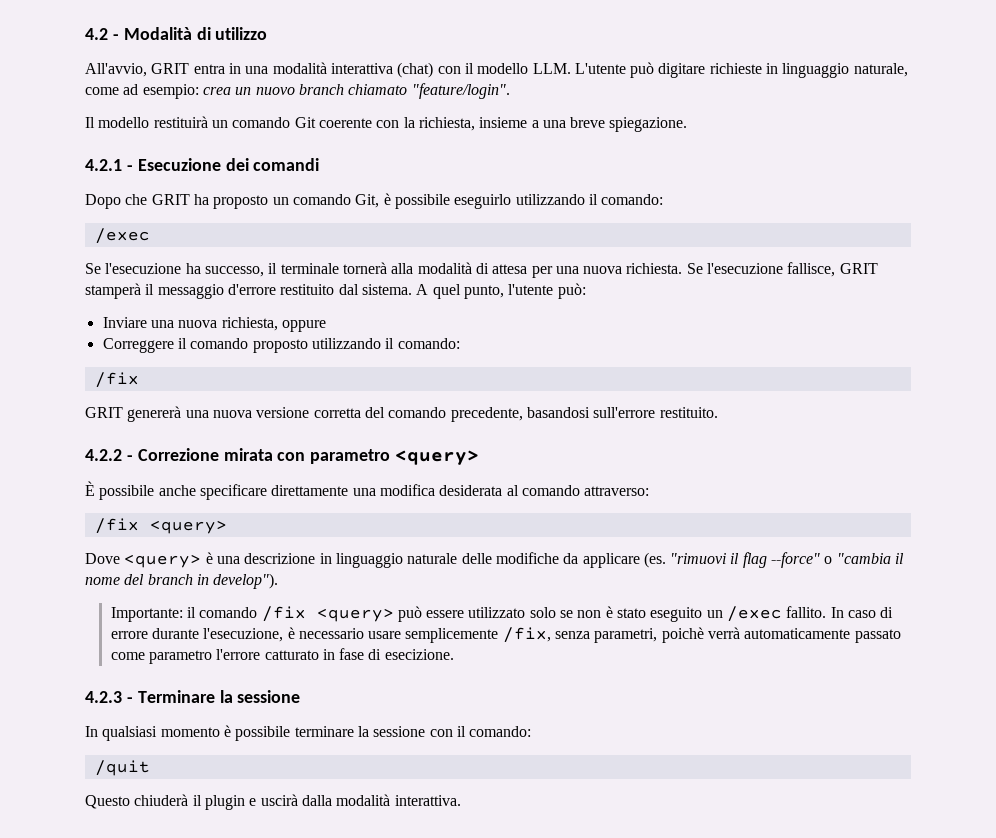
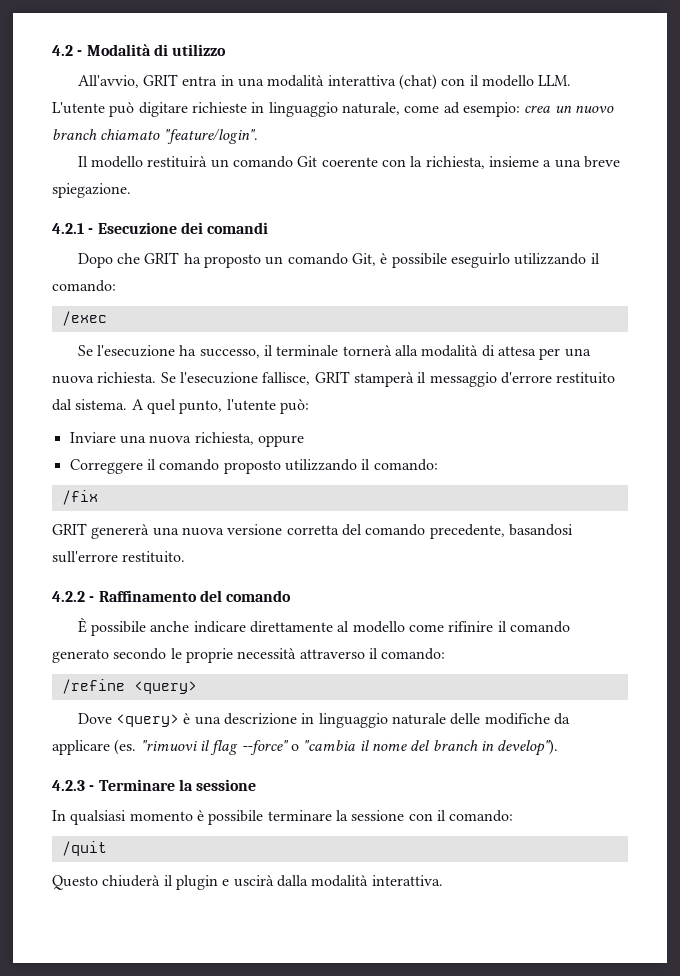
- 4.2.2 - Correzione mirata con parametro <query>
- È possibile anche specificare direttamente una modifica desiderata al comando attraverso:
- /fix <query>
+ 4.2.2 - Raffinamento del comando
+ È possibile anche indicare direttamente al modello come rifinire il comando generato secondo le proprie necessità attraverso il comando:
+ /refine <query>
- Importante: il comando /fix <query> può essere utilizzato solo se non è stato eseguito un /exec fallito. In caso di errore durante l'esecuzione, è necessario usare semplicemente /fix, senza parametri, poichè verrà automaticamente passato come parametro l'errore catturato in fase di esecizione.

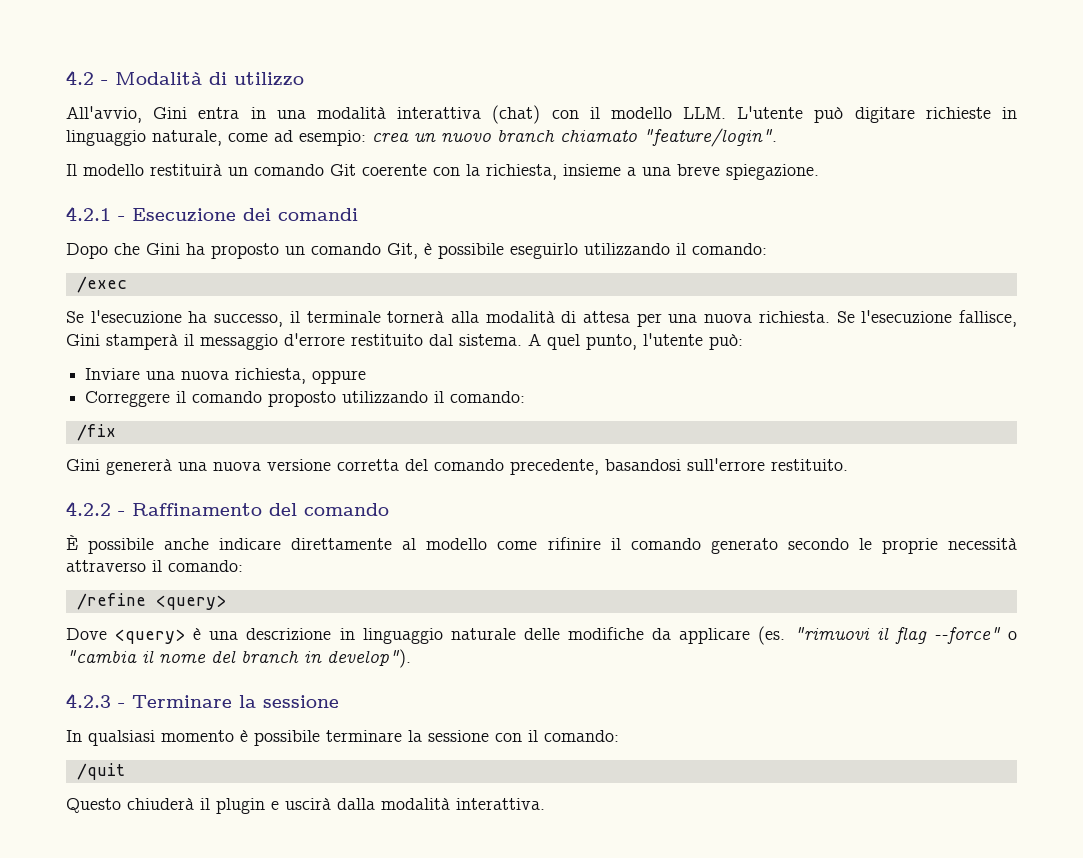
- All'avvio, GRIT entra in una modalità interattiva (chat) con il modello LLM. L'utente può digitare richieste in linguaggio naturale, come ad esempio: crea un nuovo branch chiamato "feature/login".
+ All'avvio, Gini entra in una modalità interattiva (chat) con il modello LLM. L'utente può digitare richieste in linguaggio naturale, come ad esempio: crea un nuovo branch chiamato "feature/login".
- Dopo che GRIT ha proposto un comando Git, è possibile eseguirlo utilizzando il comando:
+ Dopo che Gini ha proposto un comando Git, è possibile eseguirlo utilizzando il comando:
- Se l'esecuzione fallisce, GRIT stamperà il messaggio d'errore restituito dal sistema.
+ Se l'esecuzione fallisce, Gini stamperà il messaggio d'errore restituito dal sistema.
- GRIT genererà una nuova versione corretta del comando precedente, basandosi sull'errore restituito.
+ Gini genererà una nuova versione corretta del comando precedente, basandosi sull'errore restituito.

